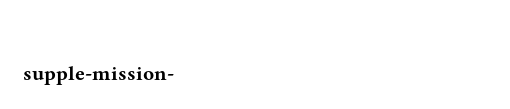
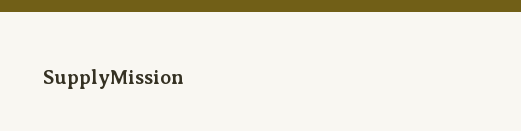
- supple-mission-
+ SupplyMission

